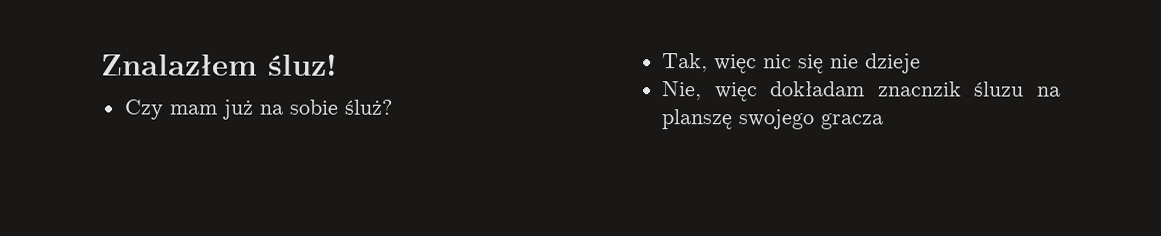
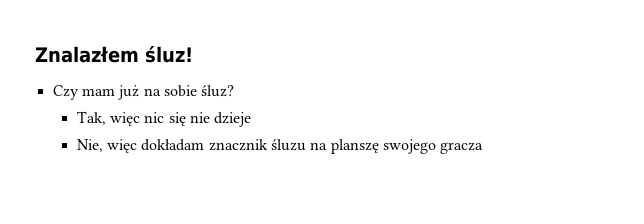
- Czy mam już na sobie śluż?
+ Czy mam już na sobie śluz?
- Nie, więc dokładam znacnzik śluzu na planszę swojego gracza
+ Nie, więc dokładam znacznik śluzu na planszę swojego gracza

